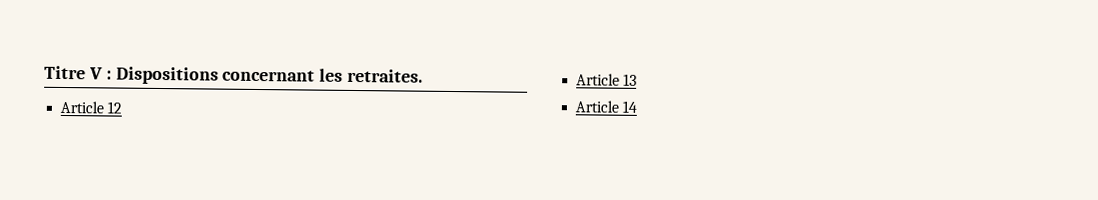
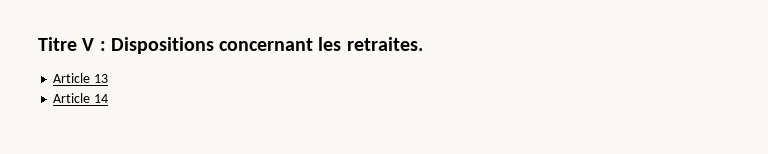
- Article 12

